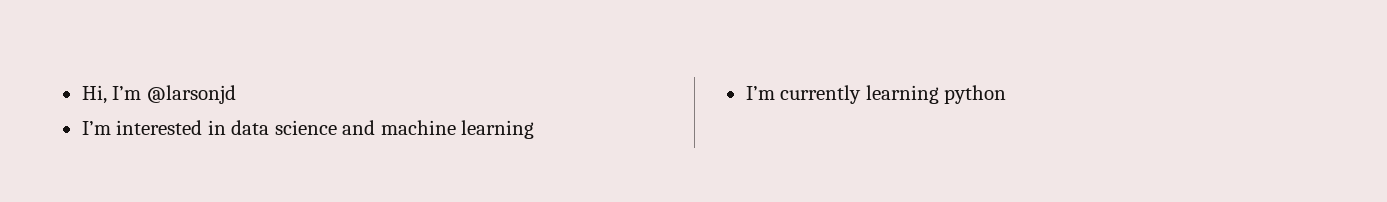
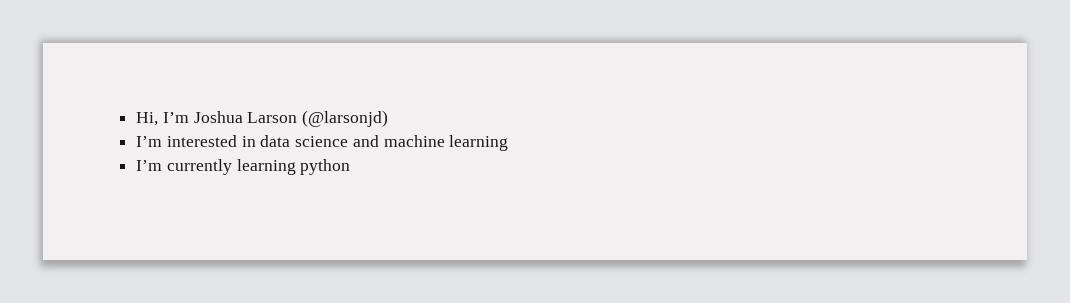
- Hi, I’m @larsonjd
+ Hi, I’m Joshua Larson (@larsonjd)

